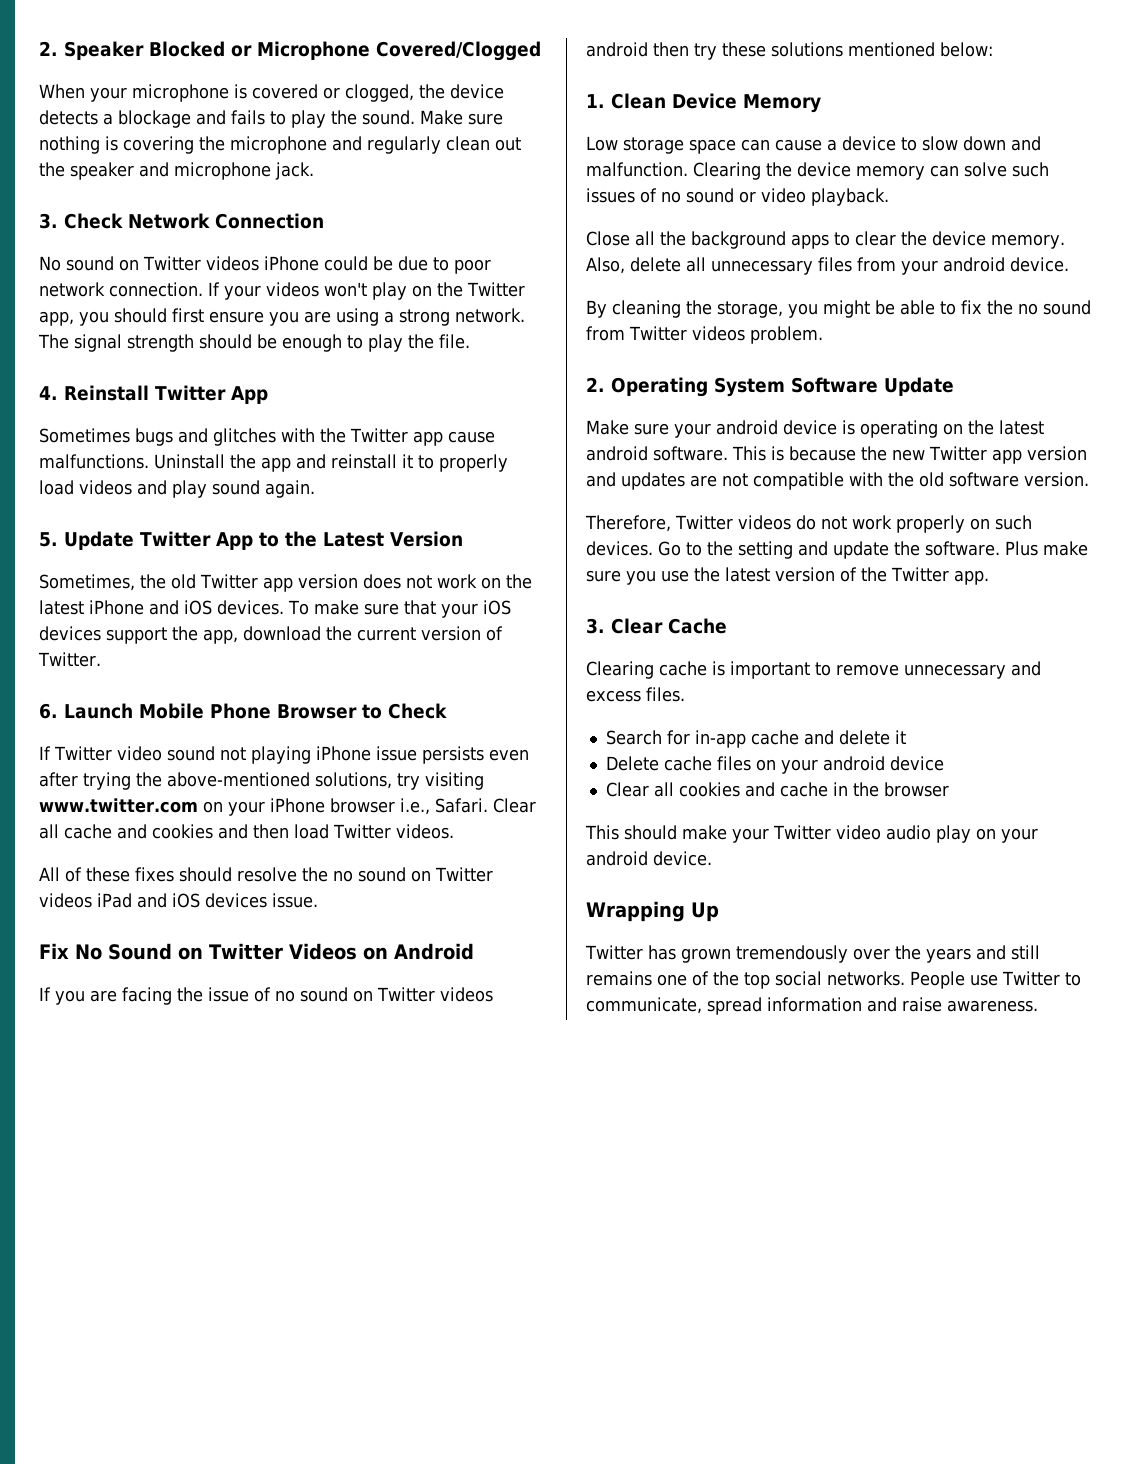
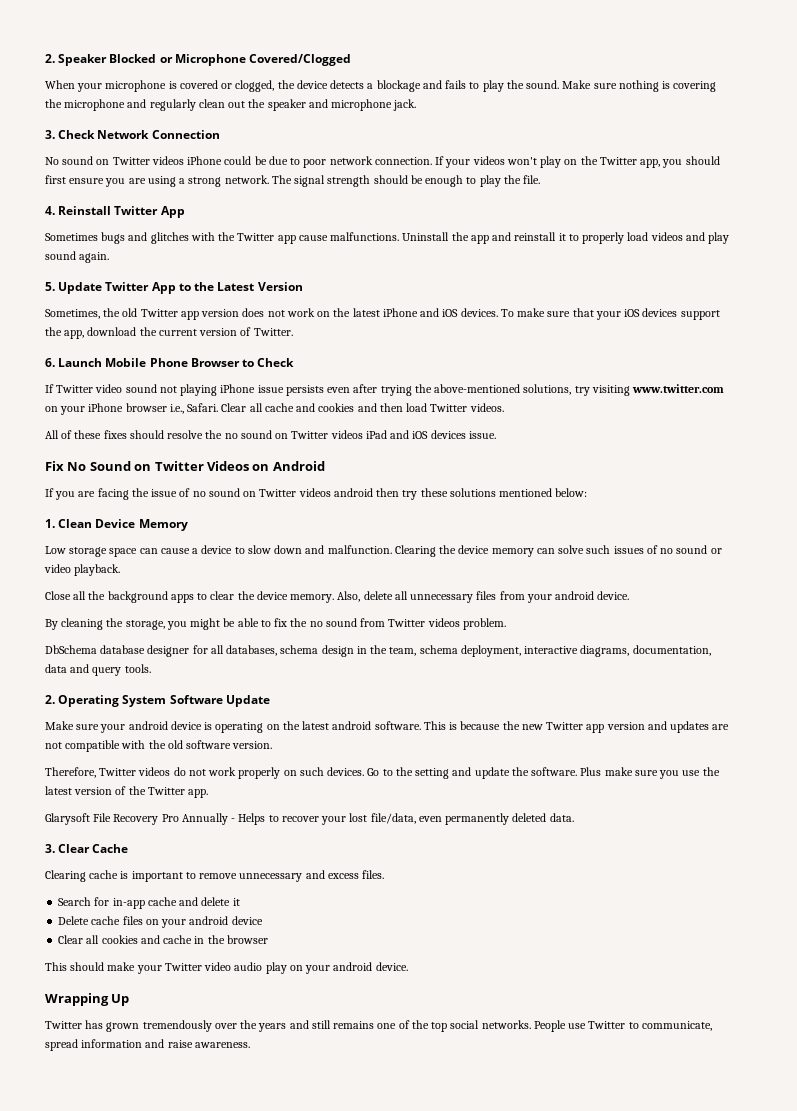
+ DbSchema database designer for all databases, schema design in the team, schema deployment, interactive diagrams, documentation, data and query tools.
+ Glarysoft File Recovery Pro Annually - Helps to recover your lost file/data, even permanently deleted data.

